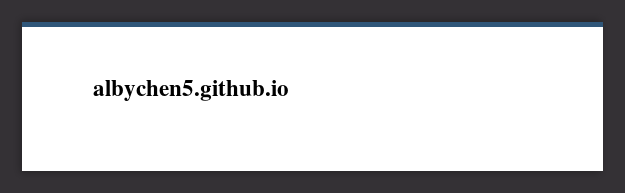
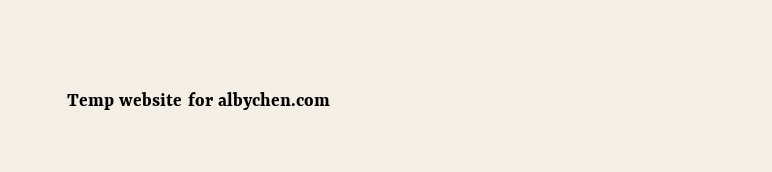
- albychen5.github.io
+ Temp website for albychen.com

